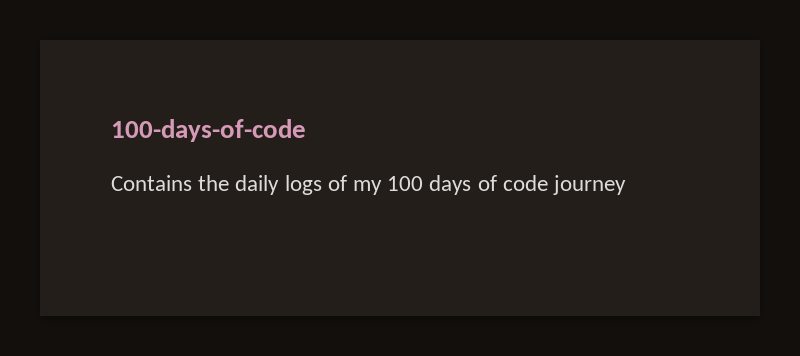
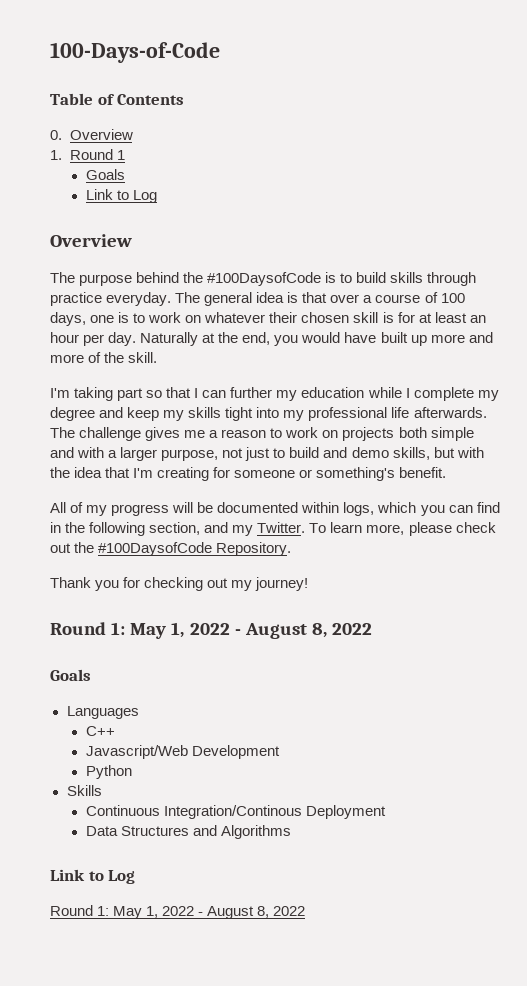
- 100-days-of-code
- Contains the daily logs of my 100 days of code journey
+ 100-Days-of-Code
+ Table of Contents
+ 0. Overview
+ 1. Round 1
+ Goals
+ Link to Log
+ Overview
+ The purpose behind the #100DaysofCode is to build skills through practice everyday. The general idea is that over a course of 100 days, one is to work on whatever their chosen skill is for at least an hour per day. Naturally at the end, you would have built up more and more of the skill.
+ I'm taking part so that I can further my education while I complete my degree and keep my skills tight into my professional life afterwards. The challenge gives me a reason to work on projects both simple and with a larger purpose, not just to build and demo skills, but with the idea that I'm creating for someone or something's benefit.
+ All of my progress will be documented within logs, which you can find in the following section, and my Twitter. To learn more, please check out the #100DaysofCode Repository.
+ Thank you for checking out my journey!
+ Round 1: May 1, 2022 - August 8, 2022
+ Goals
+ Languages
+ C++
+ Javascript/Web Development
+ Python
+ Skills
+ Continuous Integration/Continous Deployment
+ Data Structures and Algorithms
+ Link to Log
+ Round 1: May 1, 2022 - August 8, 2022

